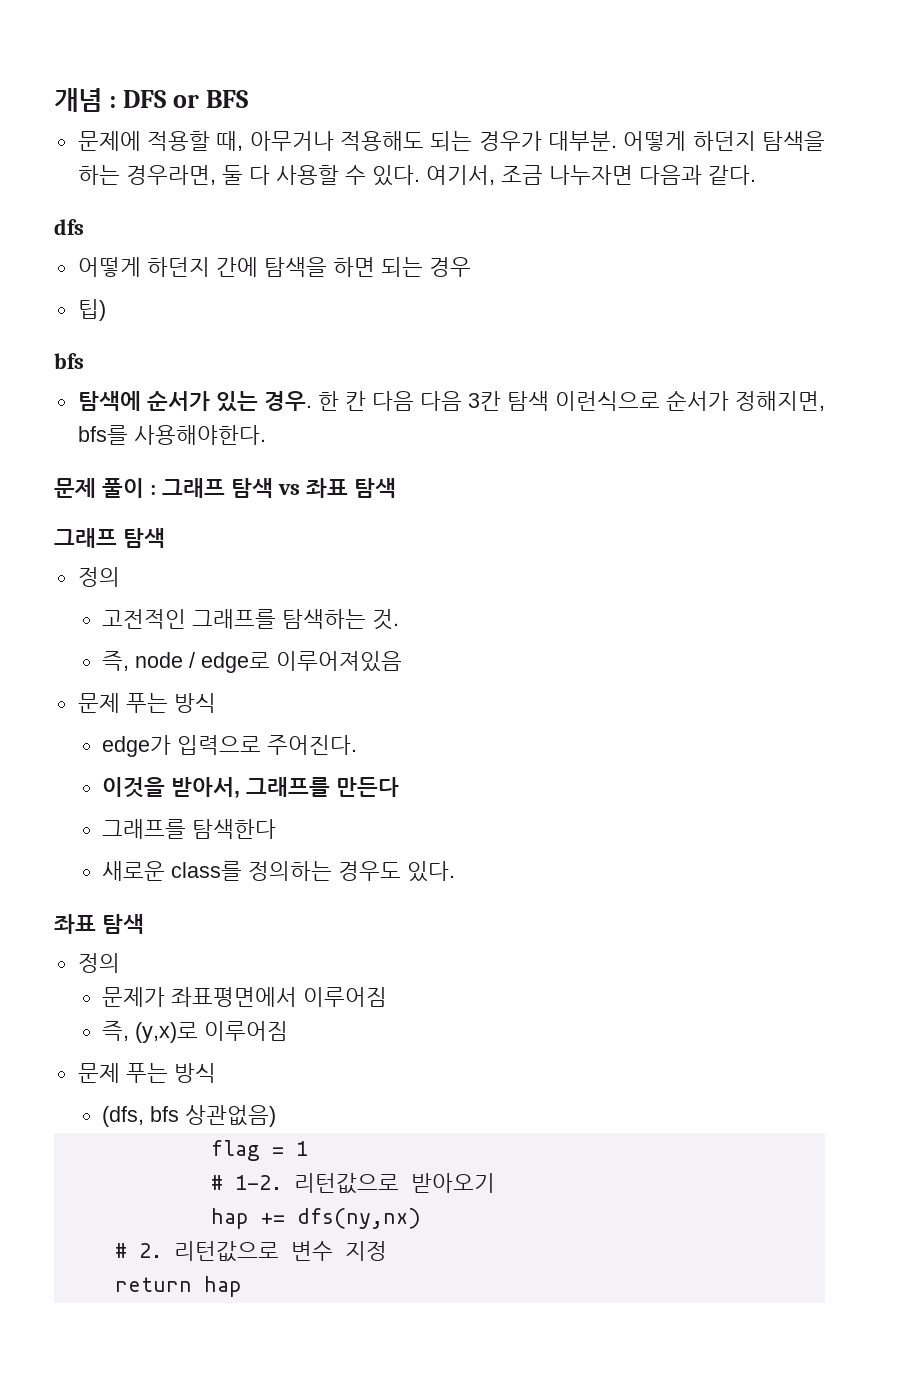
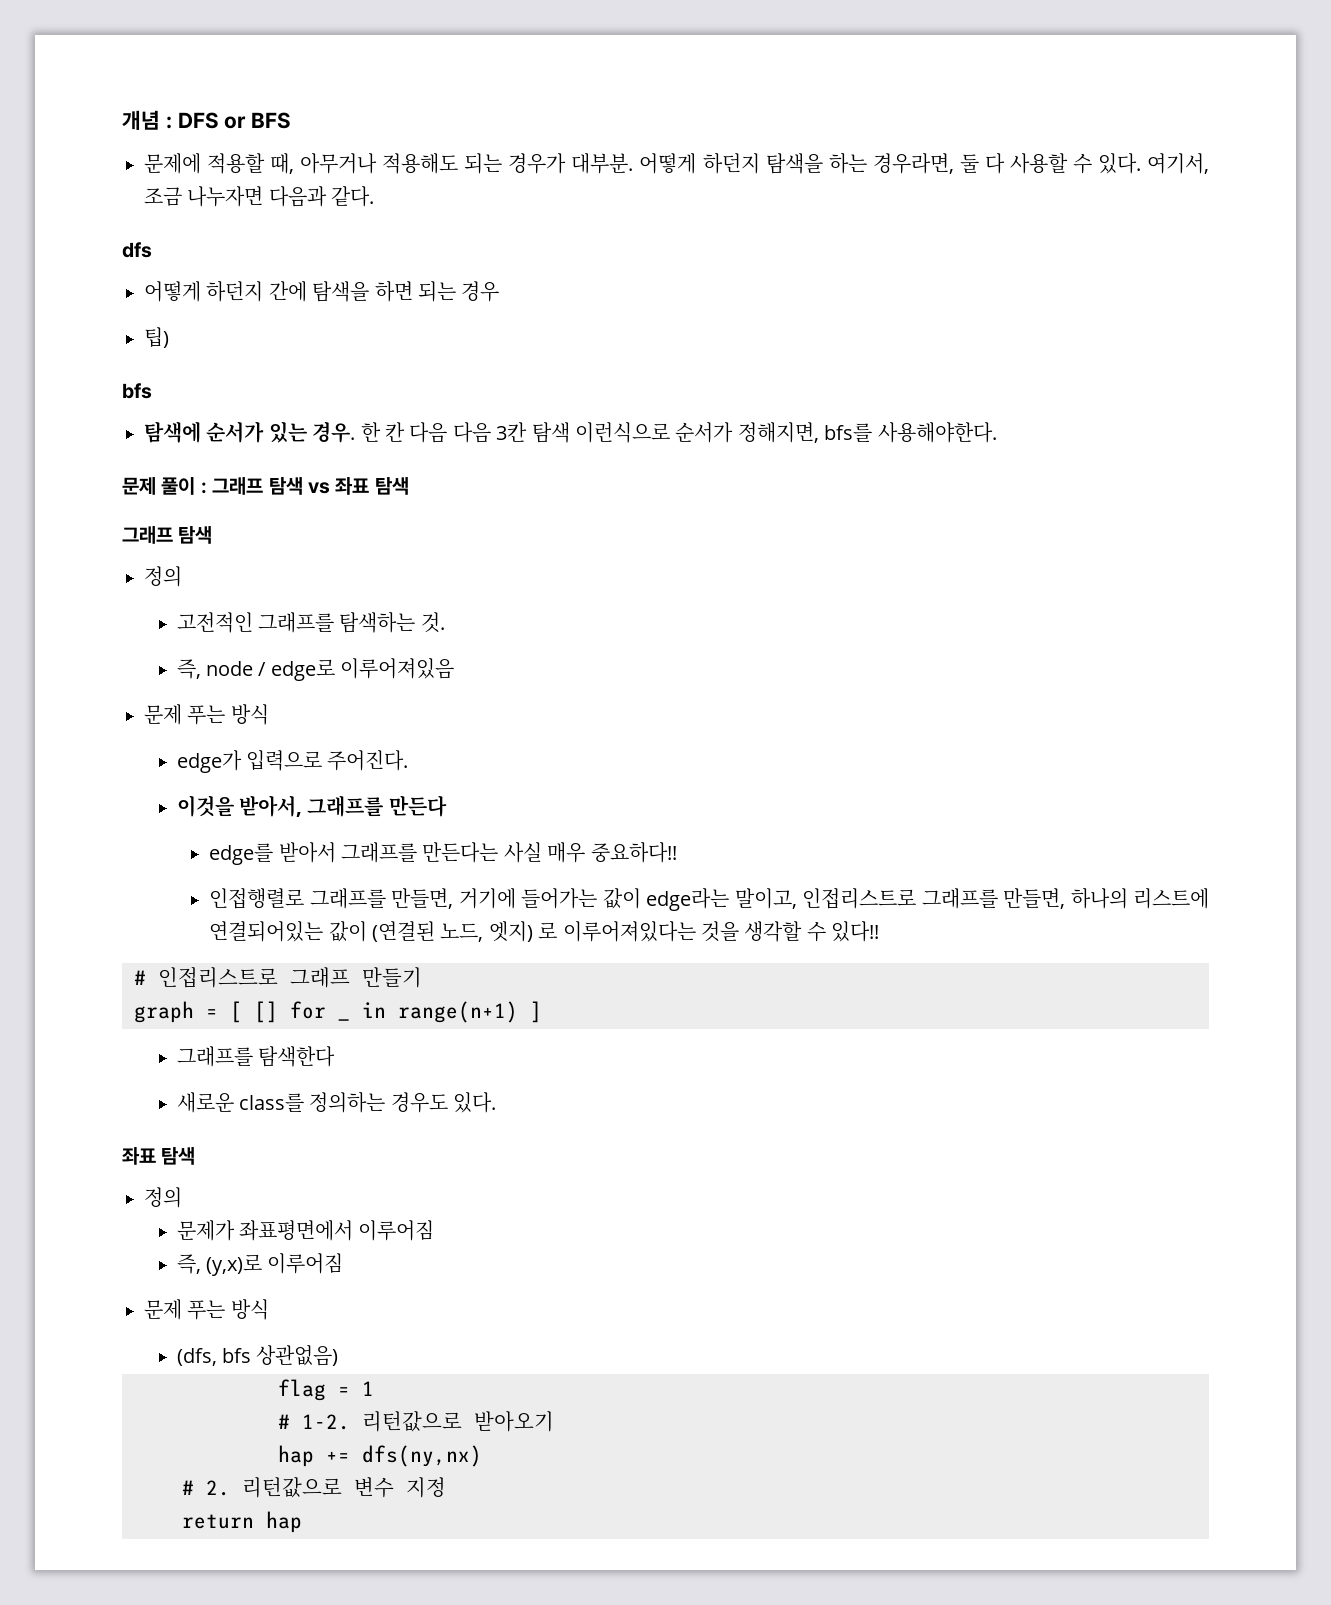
+ edge를 받아서 그래프를 만든다는 사실 매우 중요하다!!
+ 인접행렬로 그래프를 만들면, 거기에 들어가는 값이 edge라는 말이고, 인접리스트로 그래프를 만들면, 하나의 리스트에 연결되어있는 값이 (연결된 노드, 엣지) 로 이루어져있다는 것을 생각할 수 있다!!
+ # 인접리스트로 그래프 만들기
+ graph = [ [] for _ in range(n+1) ]

